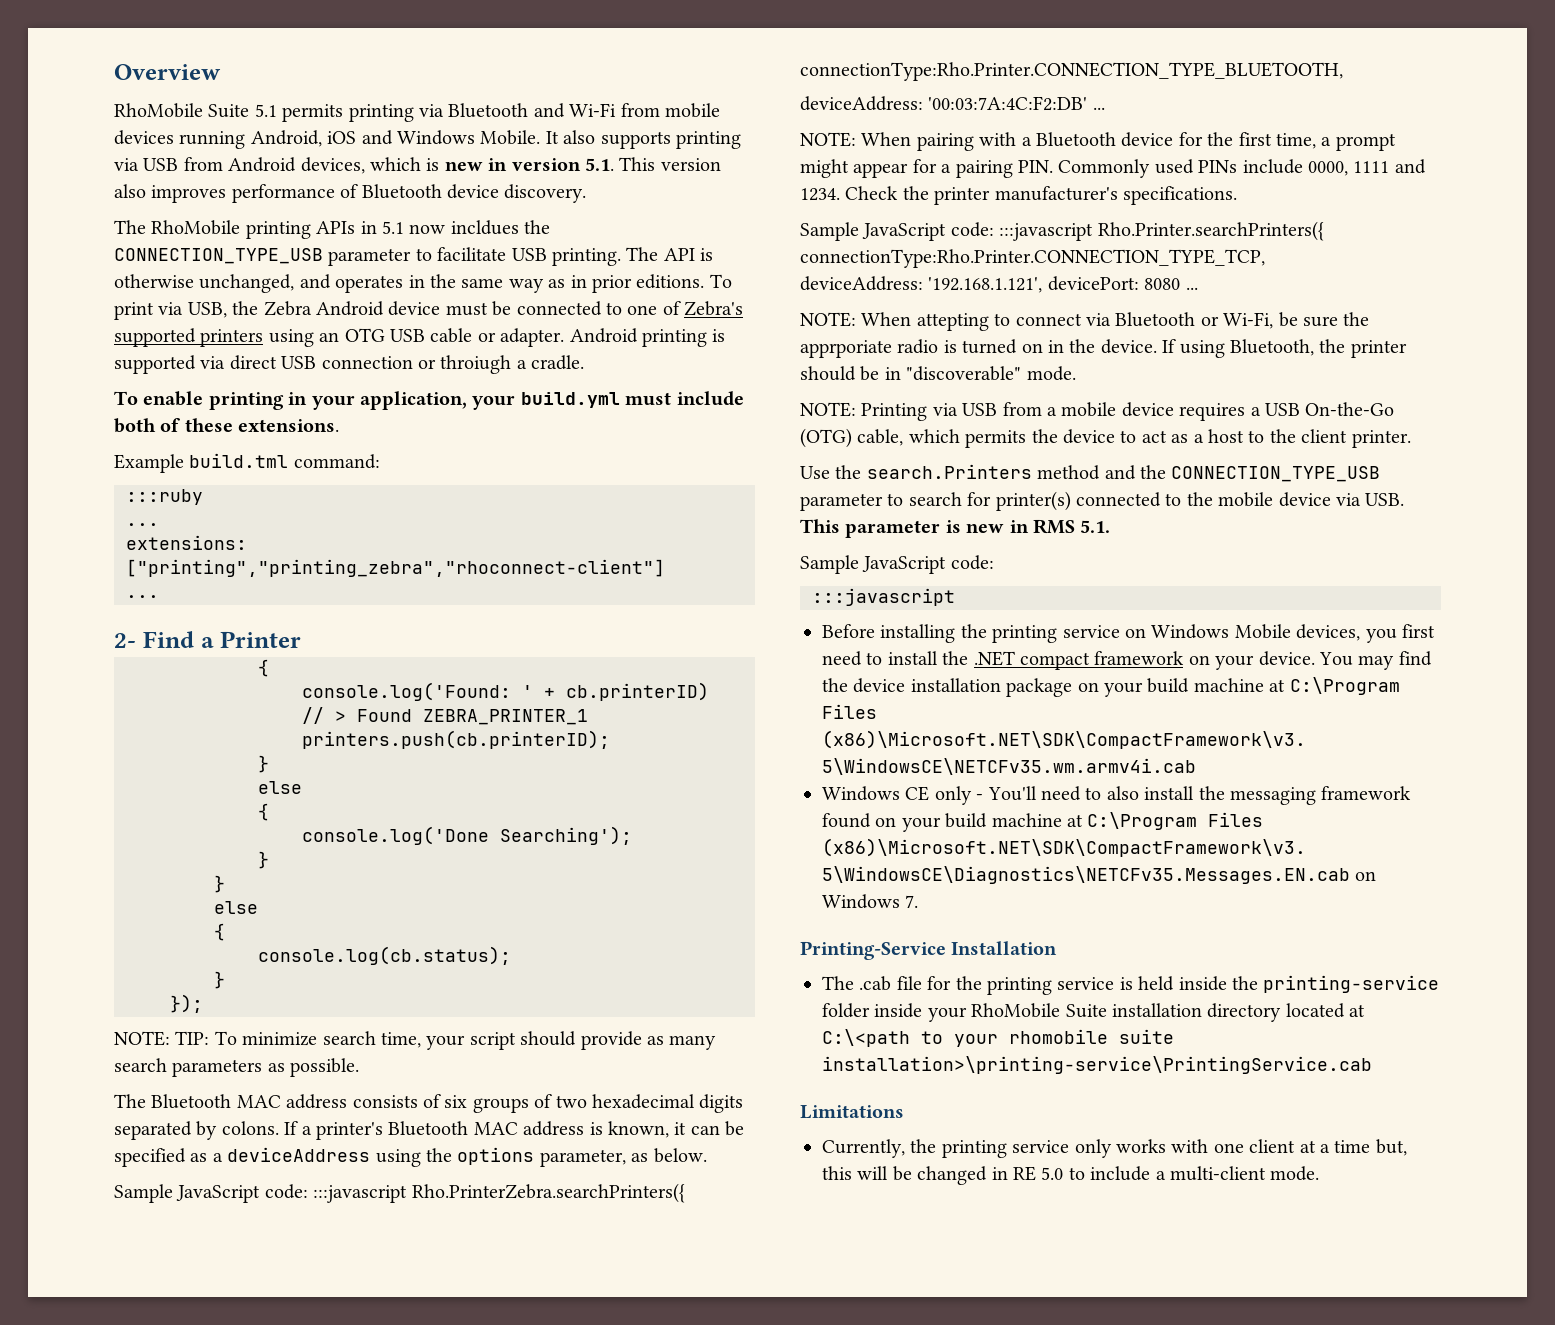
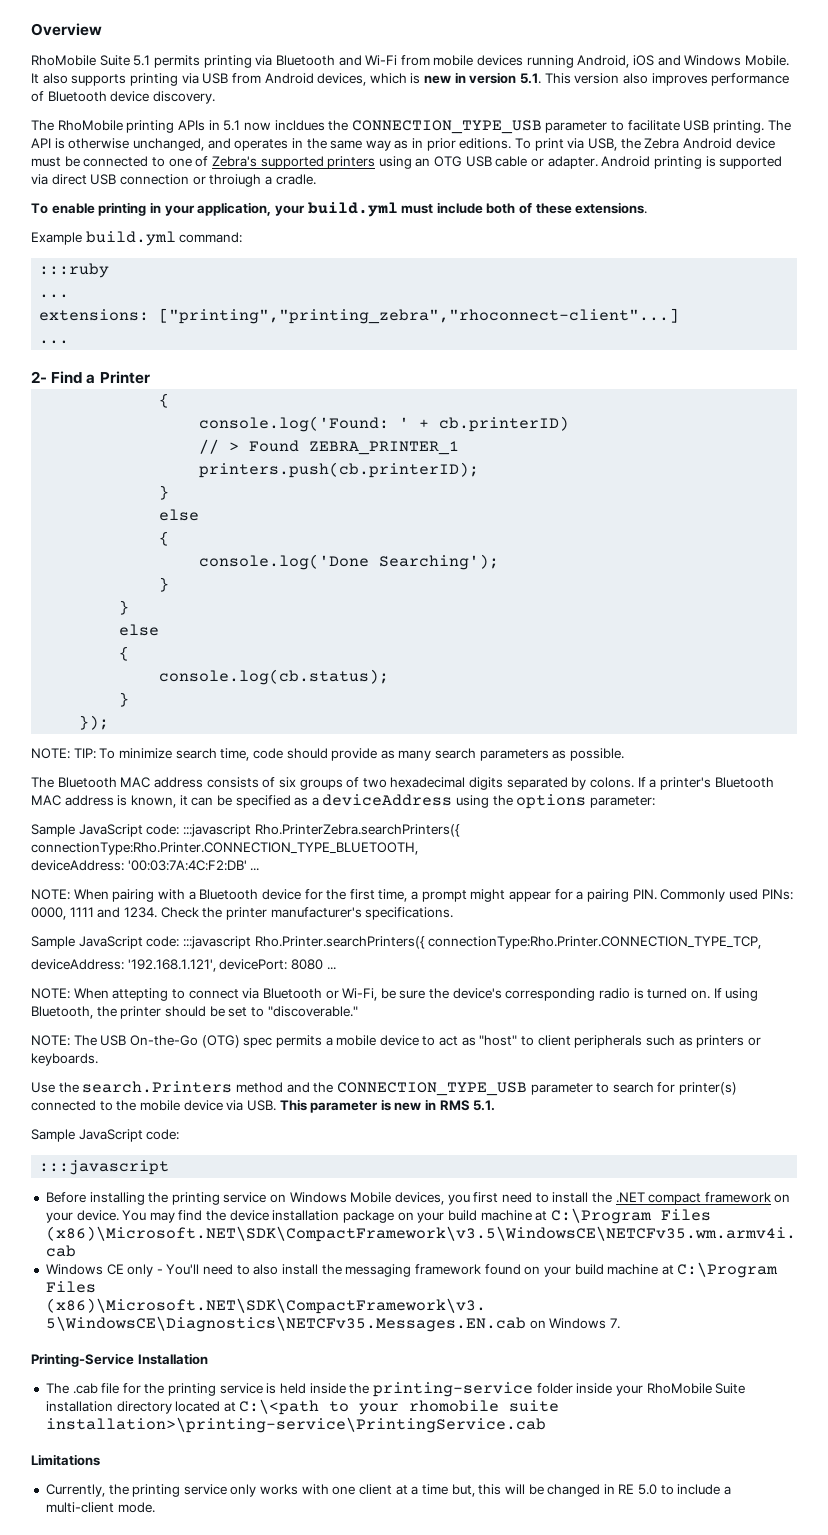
- Example build.tml command:
+ Example build.yml command:
- extensions: ["printing","printing_zebra","rhoconnect-client"]
+ extensions: ["printing","printing_zebra","rhoconnect-client"...]
- NOTE: TIP: To minimize search time, your script should provide as many search parameters as possible.
+ NOTE: TIP: To minimize search time, code should provide as many search parameters as possible.
- If a printer's Bluetooth MAC address is known, it can be specified as a deviceAddress using the options parameter, as below.
+ If a printer's Bluetooth MAC address is known, it can be specified as a deviceAddress using the options parameter:
- NOTE: When pairing with a Bluetooth device for the first time, a prompt might appear for a pairing PIN. Commonly used PINs include 0000, 1111 and 1234.
+ NOTE: When pairing with a Bluetooth device for the first time, a prompt might appear for a pairing PIN. Commonly used PINs: 0000, 1111 and 1234.
- NOTE: When attepting to connect via Bluetooth or Wi-Fi, be sure the apprporiate radio is turned on in the device.
+ NOTE: When attepting to connect via Bluetooth or Wi-Fi, be sure the device's corresponding radio is turned on.
- If using Bluetooth, the printer should be in "discoverable" mode.
- NOTE: Printing via USB from a mobile device requires a USB On-the-Go (OTG) cable, which permits the device to act as a host to the client printer.
+ If using Bluetooth, the printer should be set to "discoverable."
+ NOTE: The USB On-the-Go (OTG) spec permits a mobile device to act as "host" to client peripherals such as printers or keyboards.

